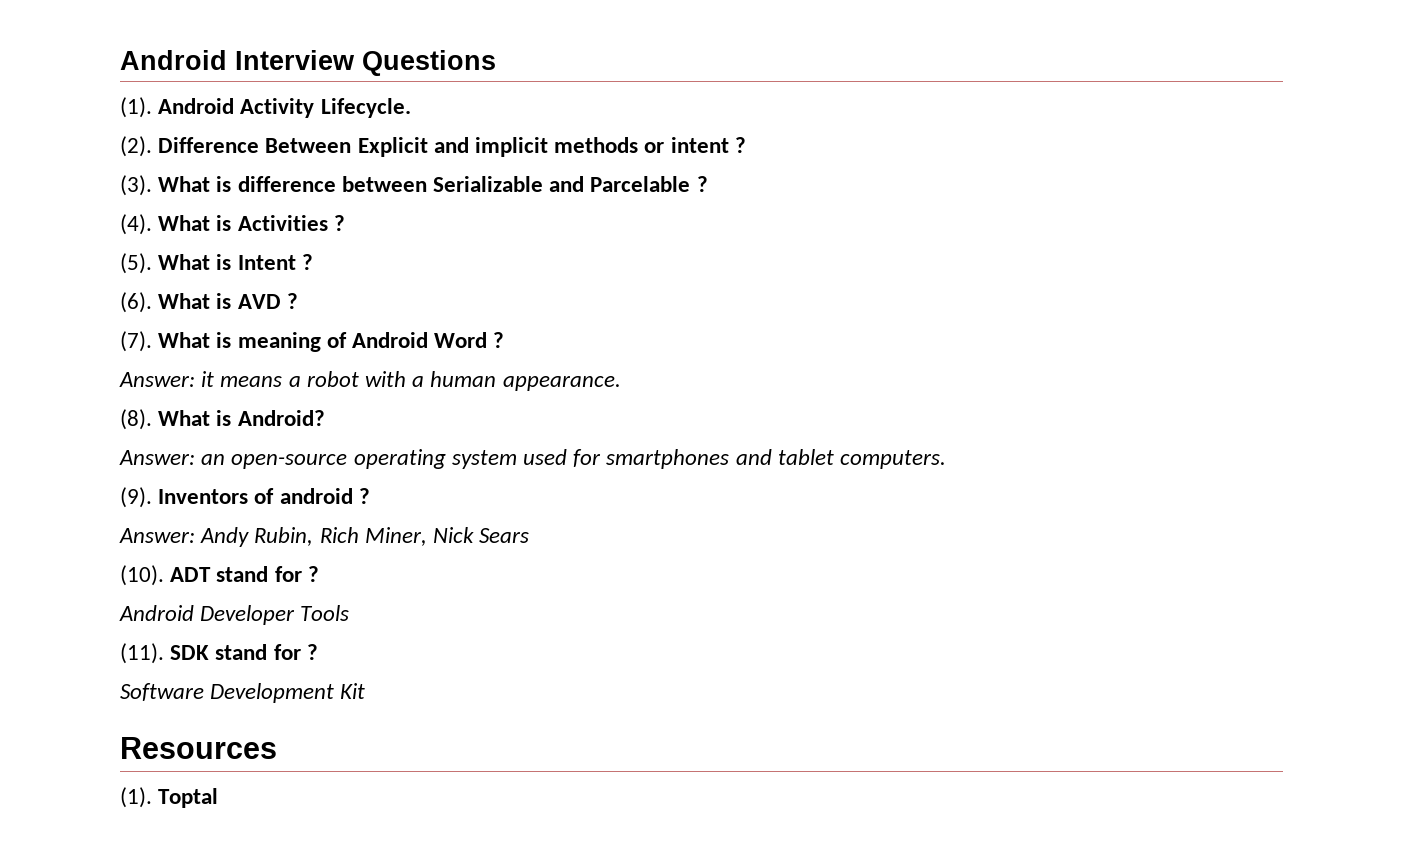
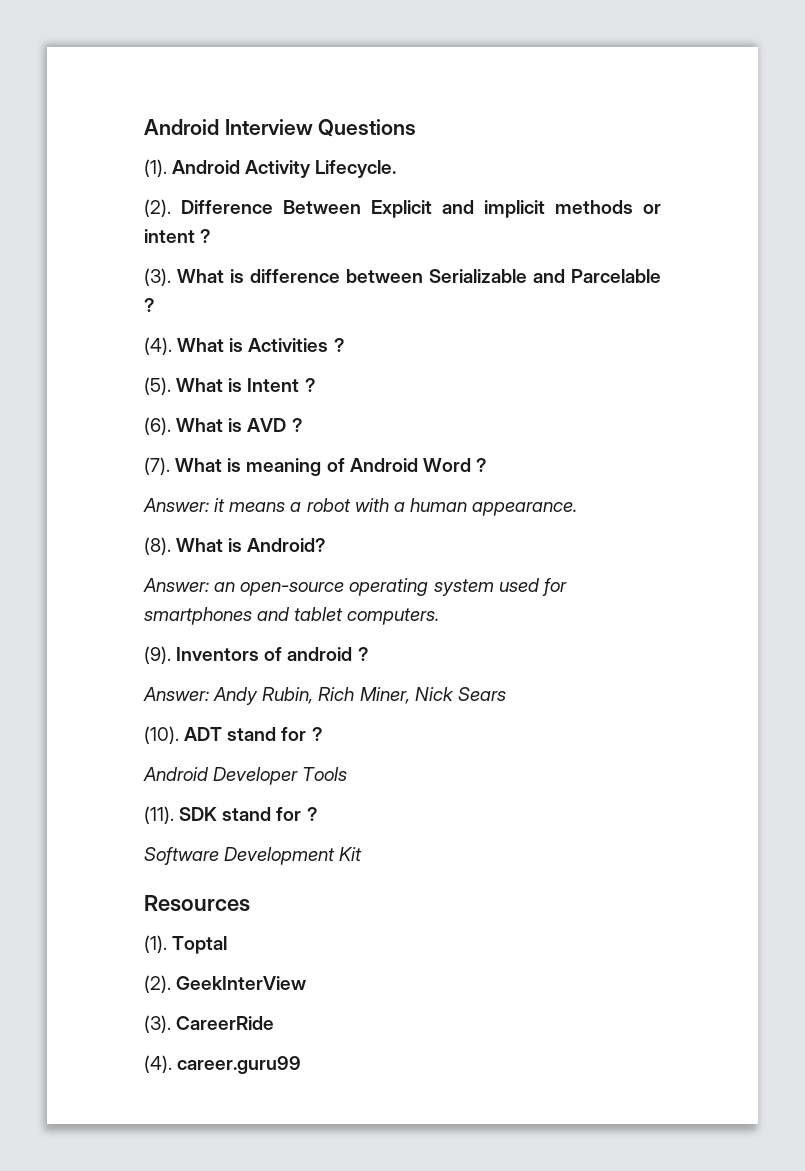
+ (2). GeekInterView
+ (3). CareerRide
+ (4). career.guru99

